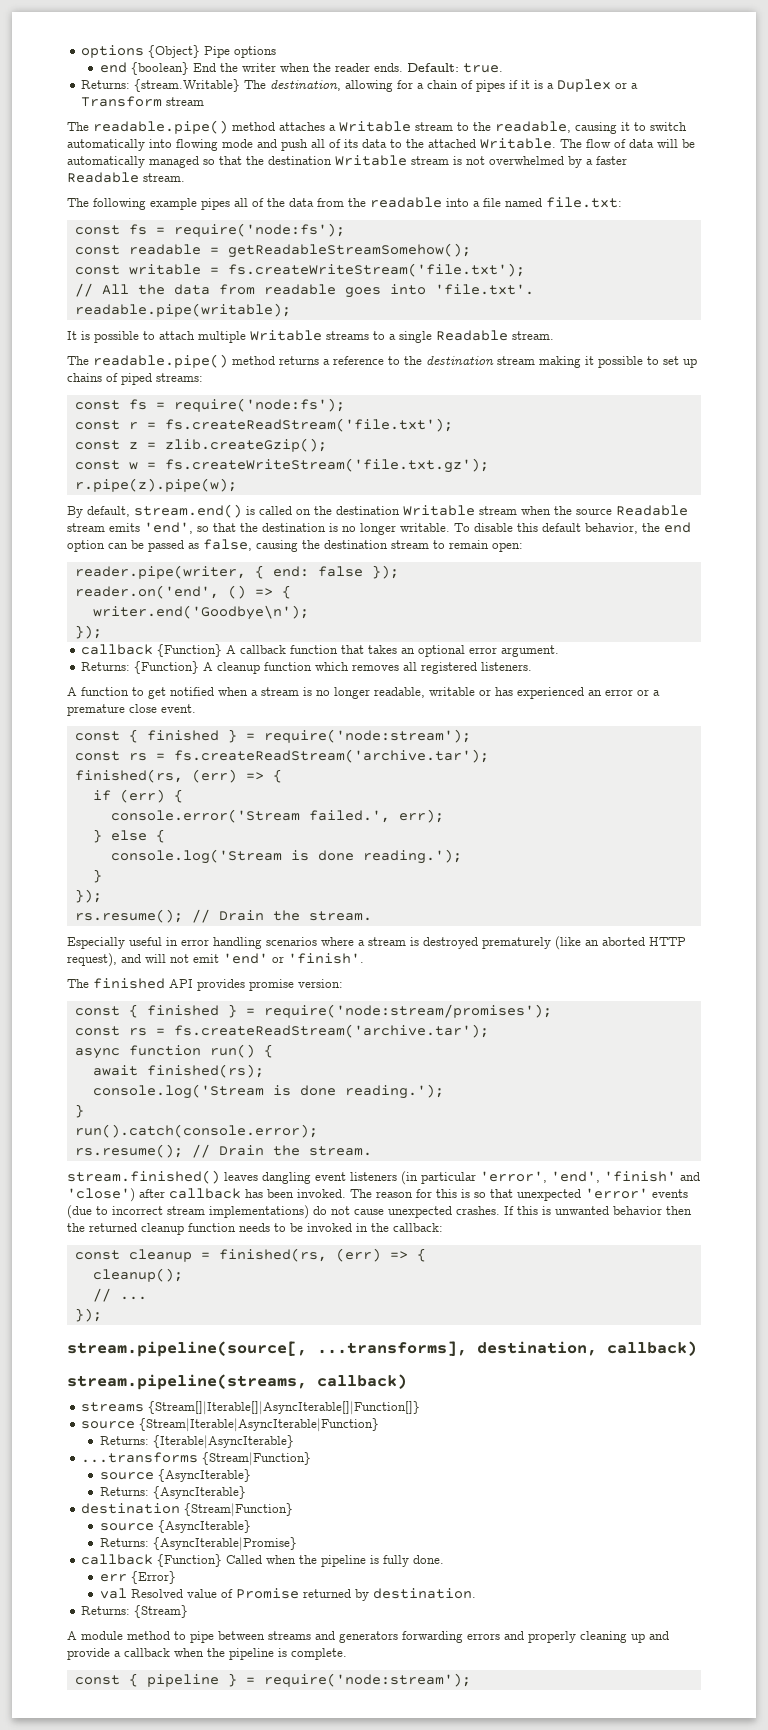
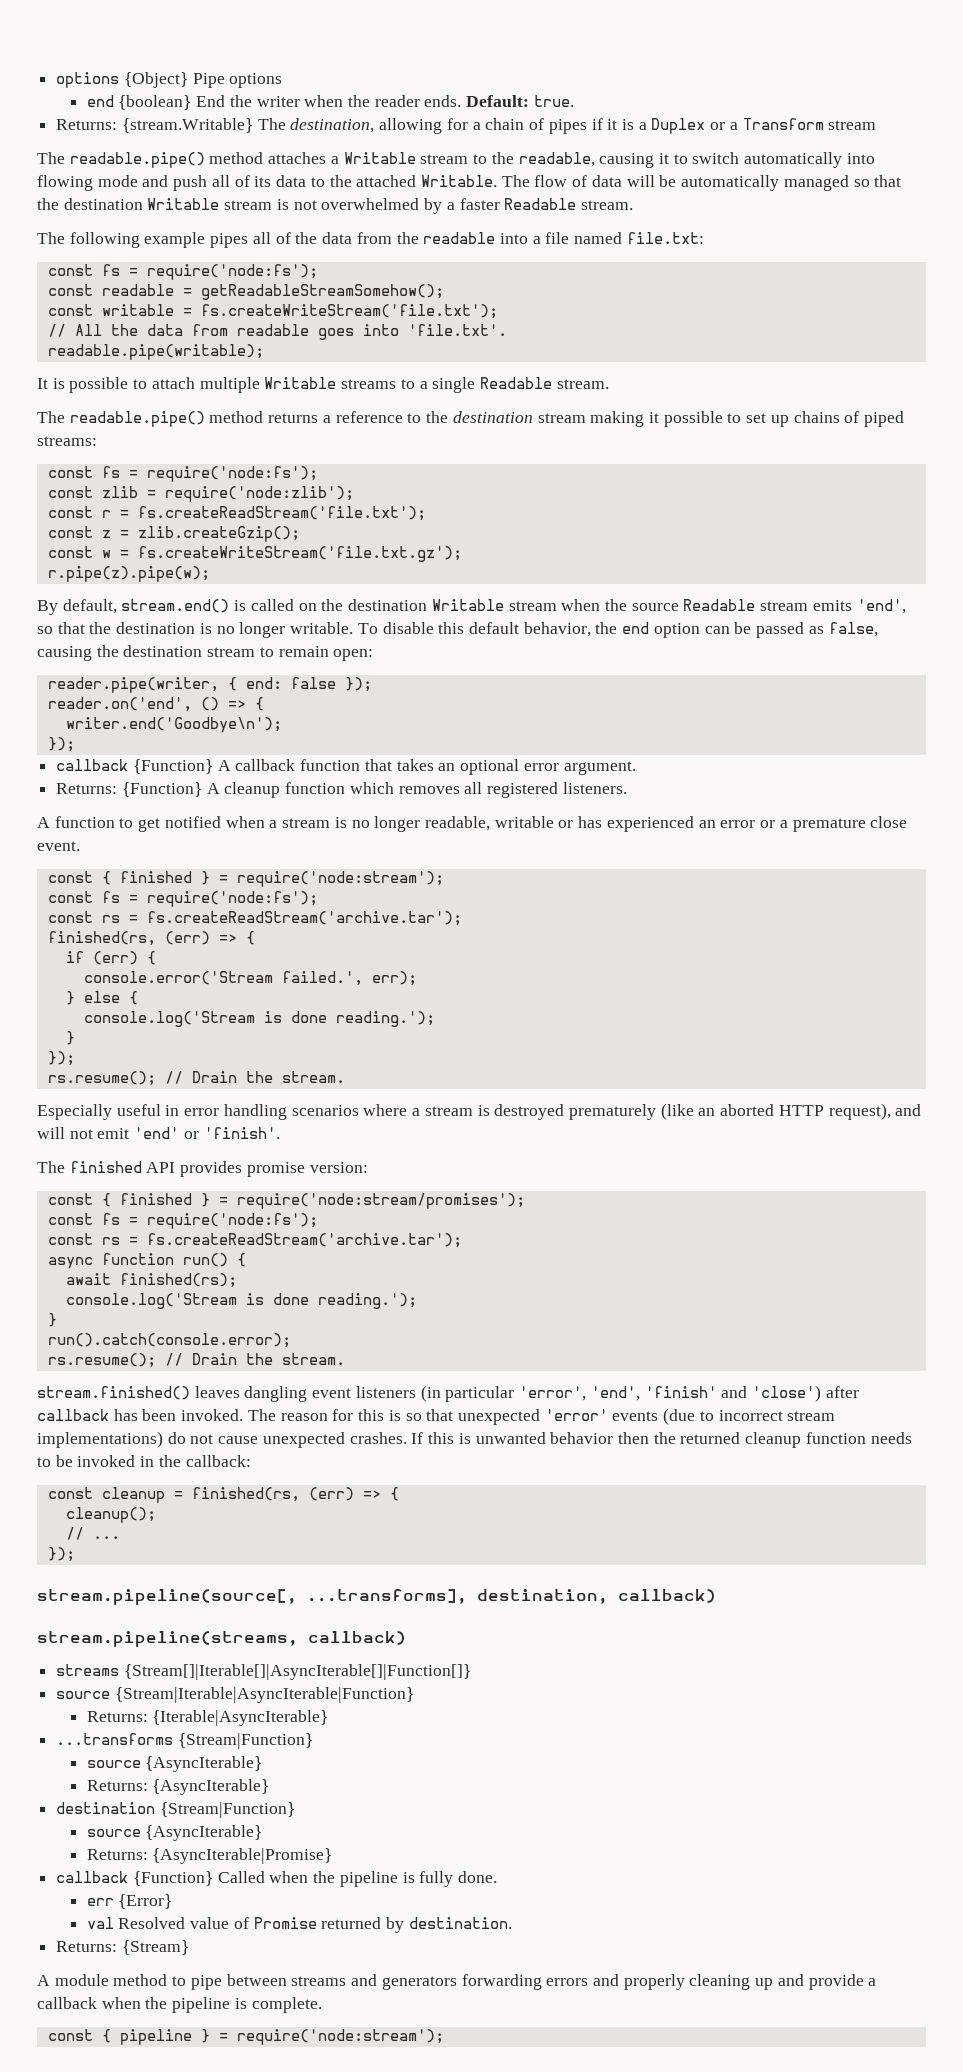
+ const zlib = require('node:zlib');
  const { finished } = require('node:stream');
+ const fs = require('node:fs');
  const { finished } = require('node:stream/promises');
+ const fs = require('node:fs');

